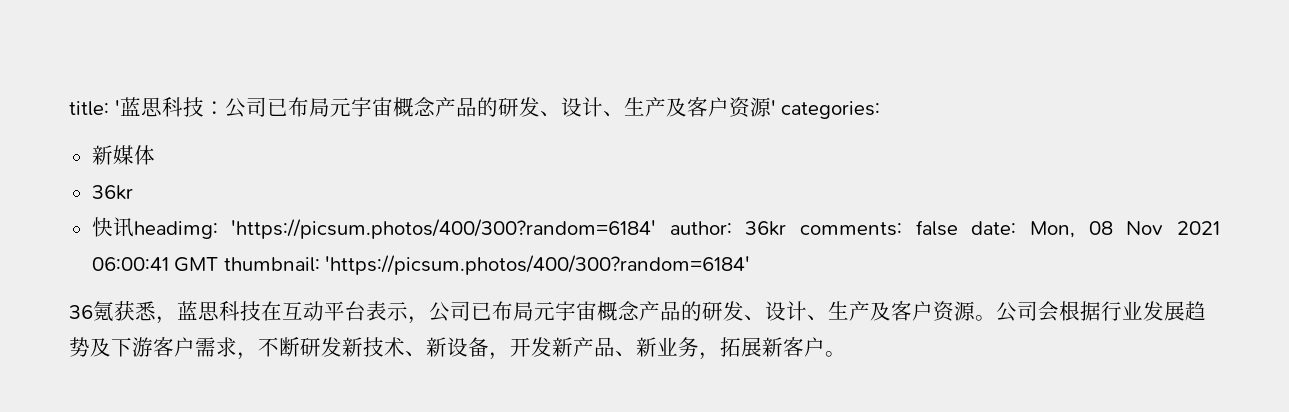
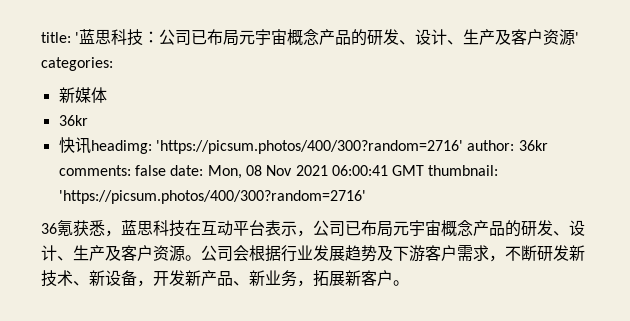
- 快讯headimg: 'https://picsum.photos/400/300?random=6184' author: 36kr comments: false date: Mon, 08 Nov 2021 06:00:41 GMT thumbnail: 'https://picsum.photos/400/300?random=6184'
+ 快讯headimg: 'https://picsum.photos/400/300?random=2716' author: 36kr comments: false date: Mon, 08 Nov 2021 06:00:41 GMT thumbnail: 'https://picsum.photos/400/300?random=2716'

